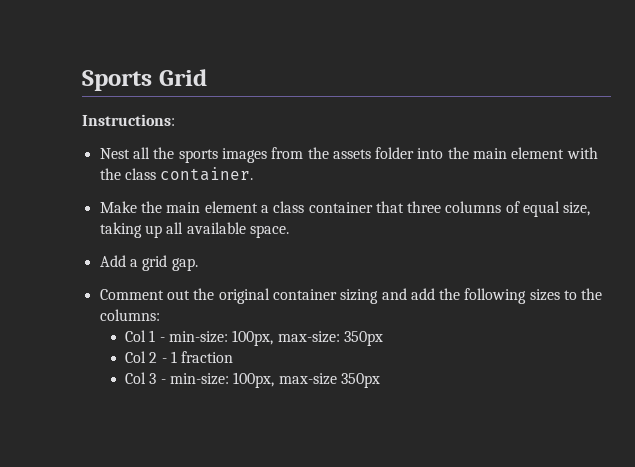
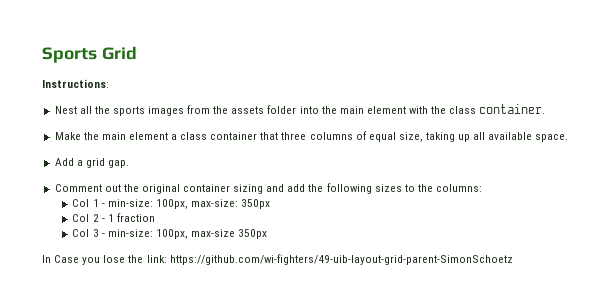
+ In Case you lose the link: https://github.com/wi-fighters/49-uib-layout-grid-parent-SimonSchoetz

